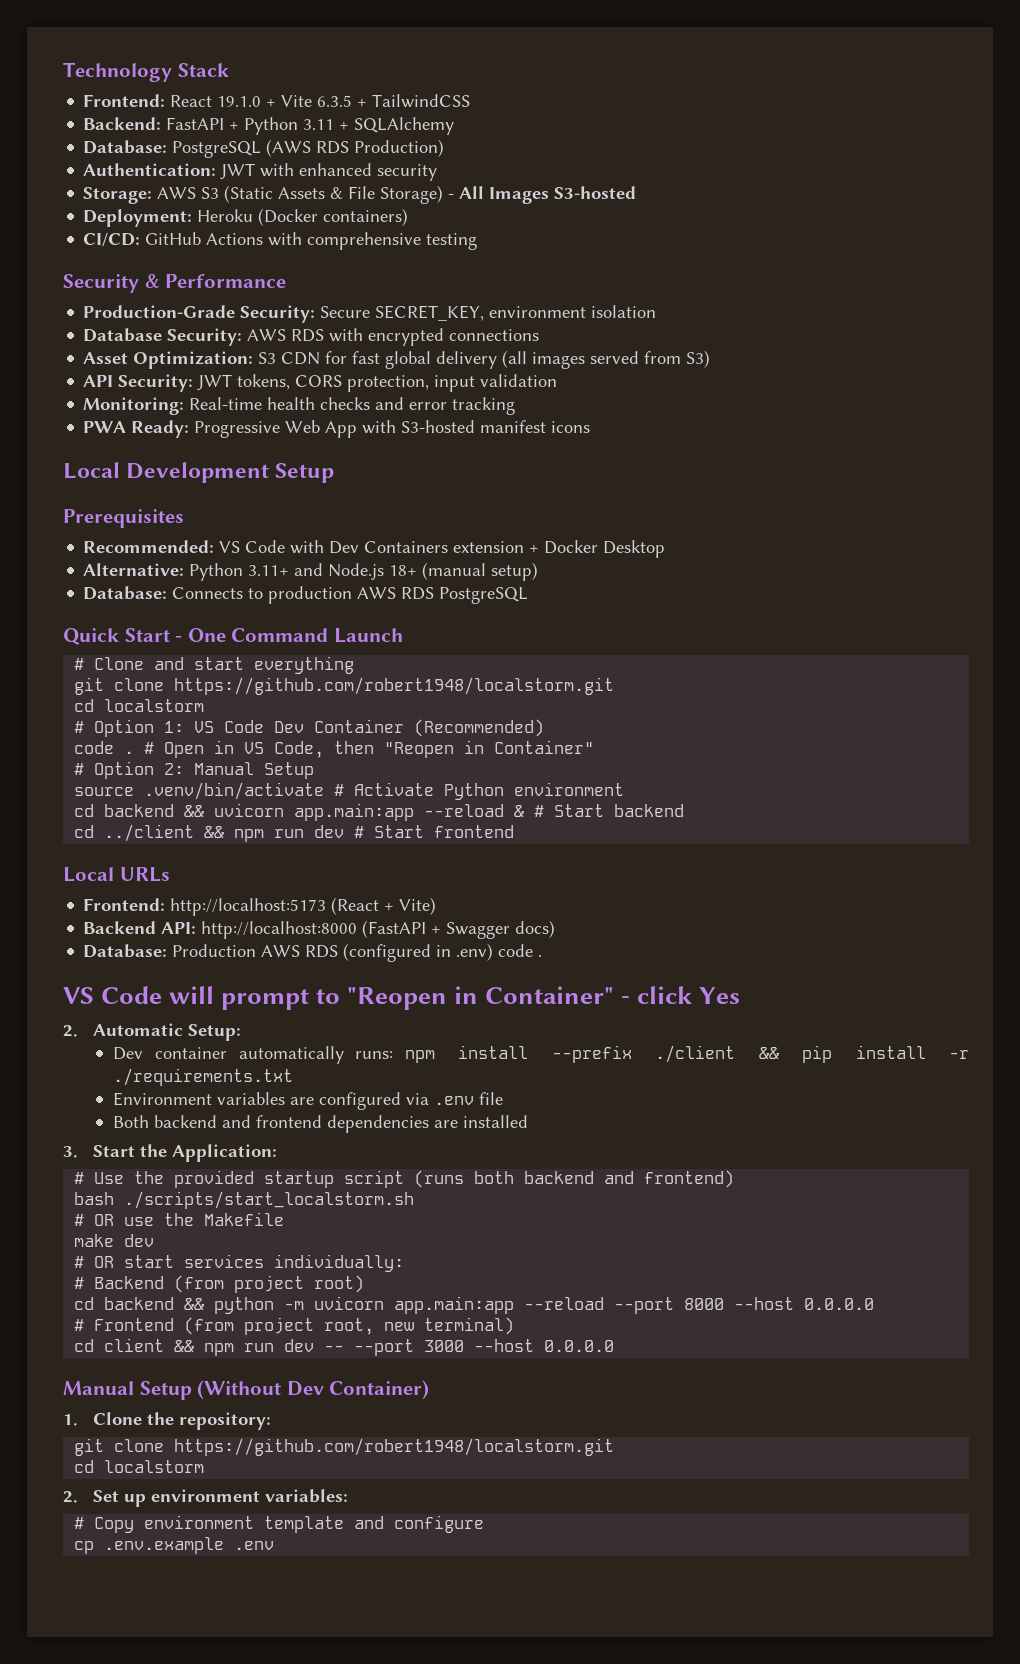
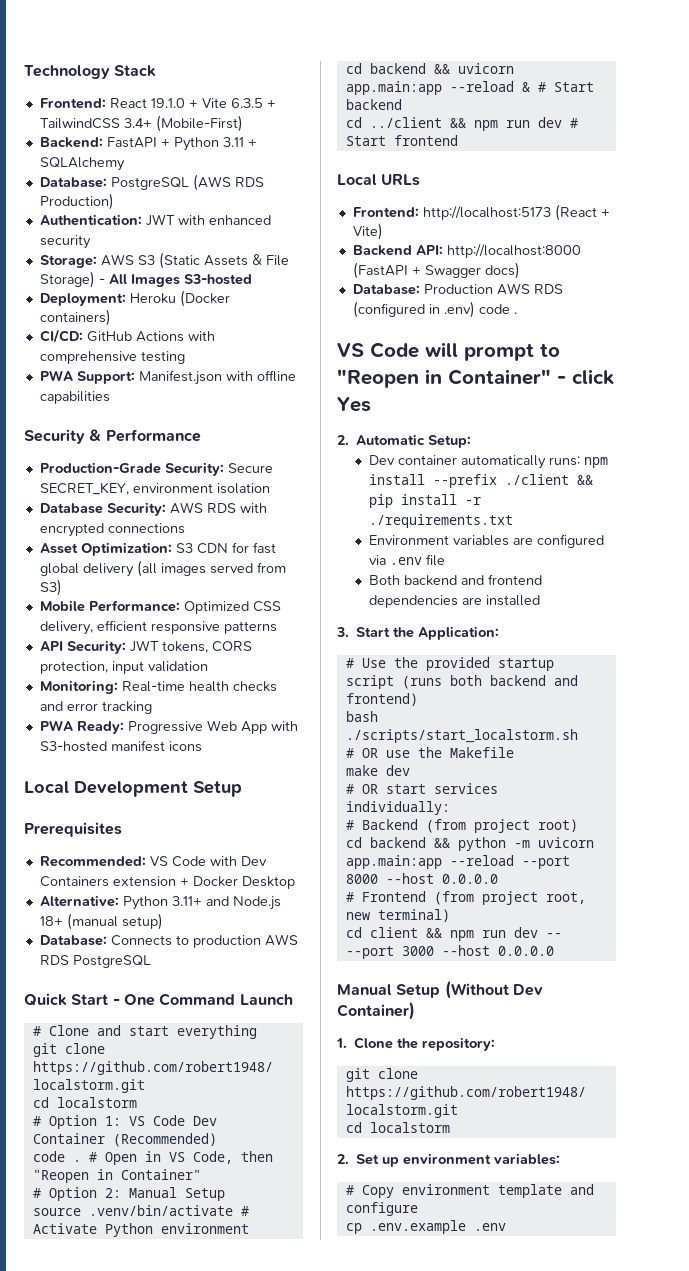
- Frontend: React 19.1.0 + Vite 6.3.5 + TailwindCSS
+ Frontend: React 19.1.0 + Vite 6.3.5 + TailwindCSS 3.4+ (Mobile-First)
+ PWA Support: Manifest.json with offline capabilities
+ Mobile Performance: Optimized CSS delivery, efficient responsive patterns

